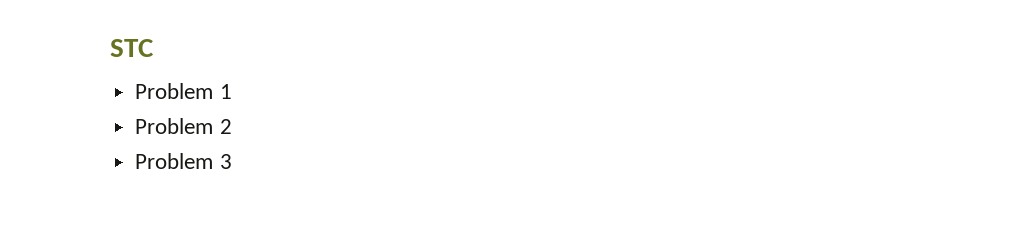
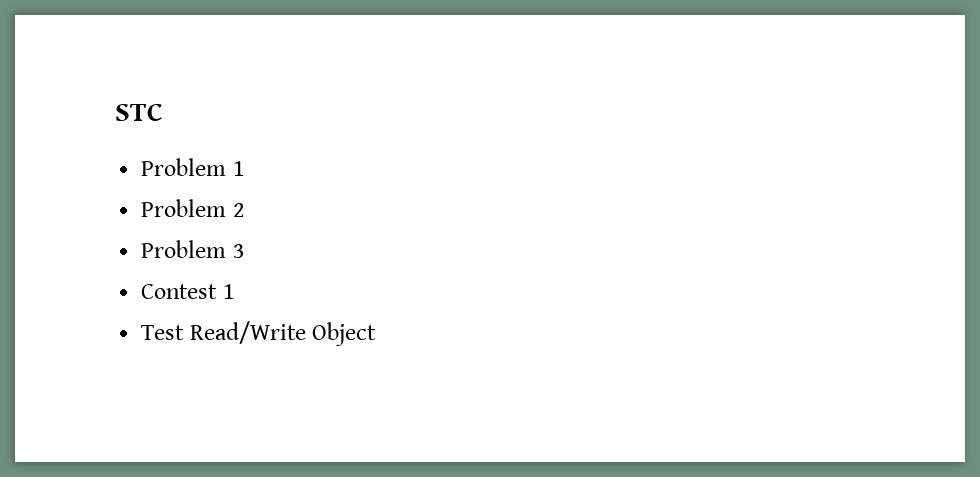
+ Contest 1
+ Test Read/Write Object

